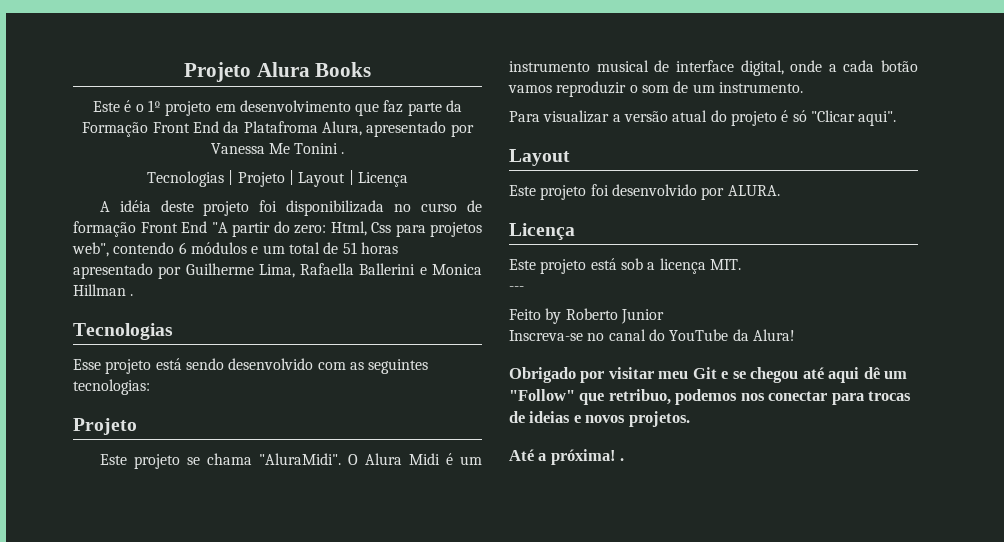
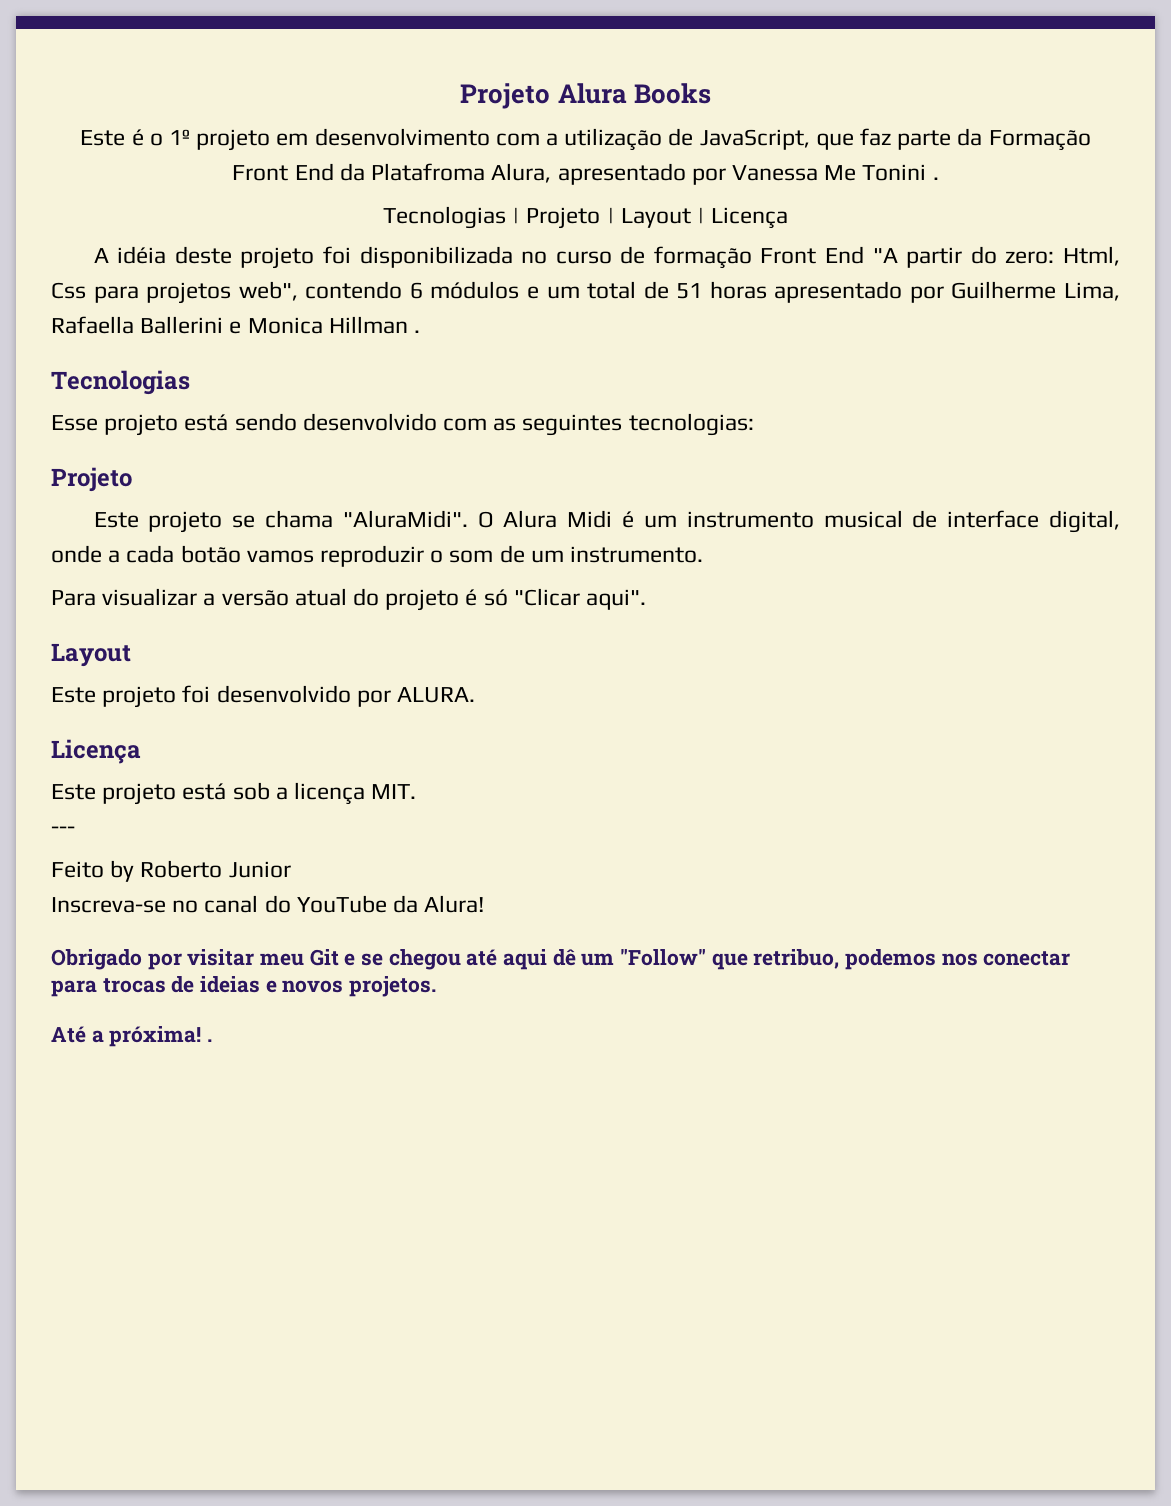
- Este é o 1º projeto em desenvolvimento que faz parte da Formação Front End da Platafroma Alura, apresentado por Vanessa Me Tonini .
+ Este é o 1º projeto em desenvolvimento com a utilização de JavaScript, que faz parte da Formação Front End da Platafroma Alura, apresentado por Vanessa Me Tonini .

